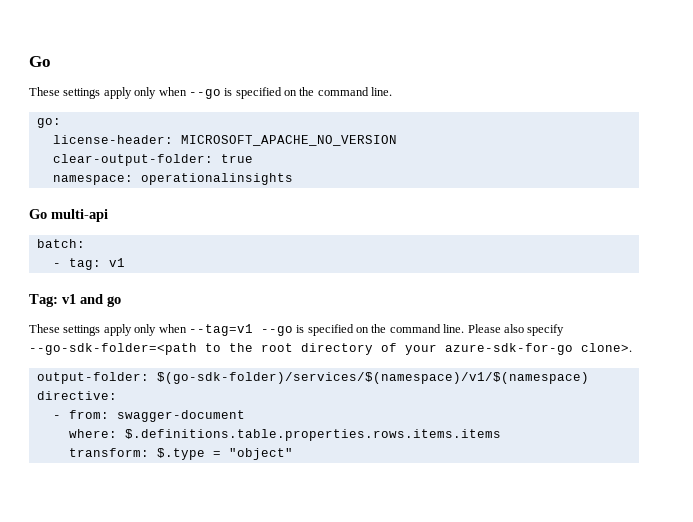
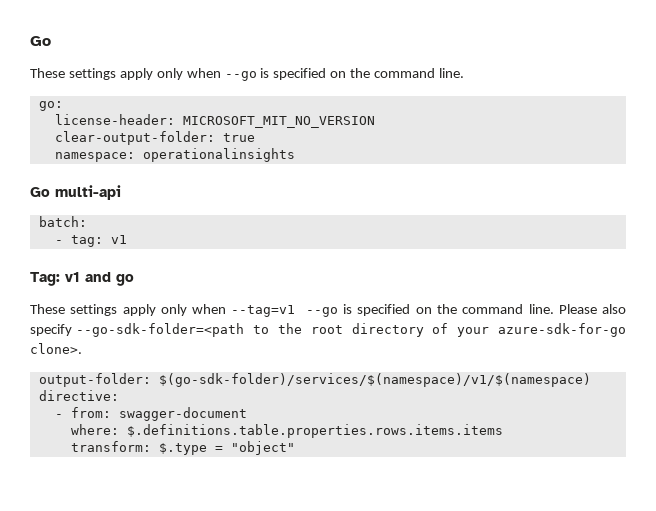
- license-header: MICROSOFT_APACHE_NO_VERSION
+ license-header: MICROSOFT_MIT_NO_VERSION

